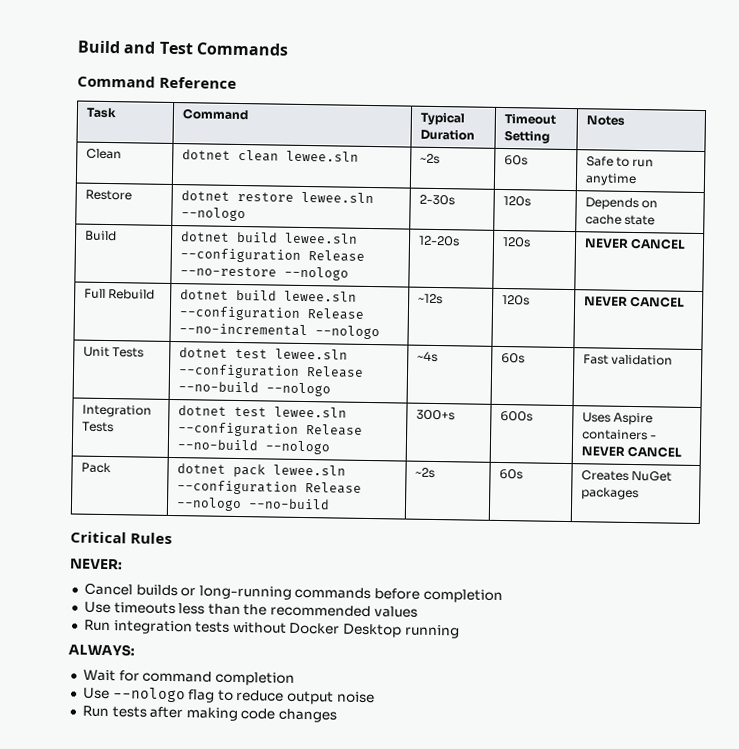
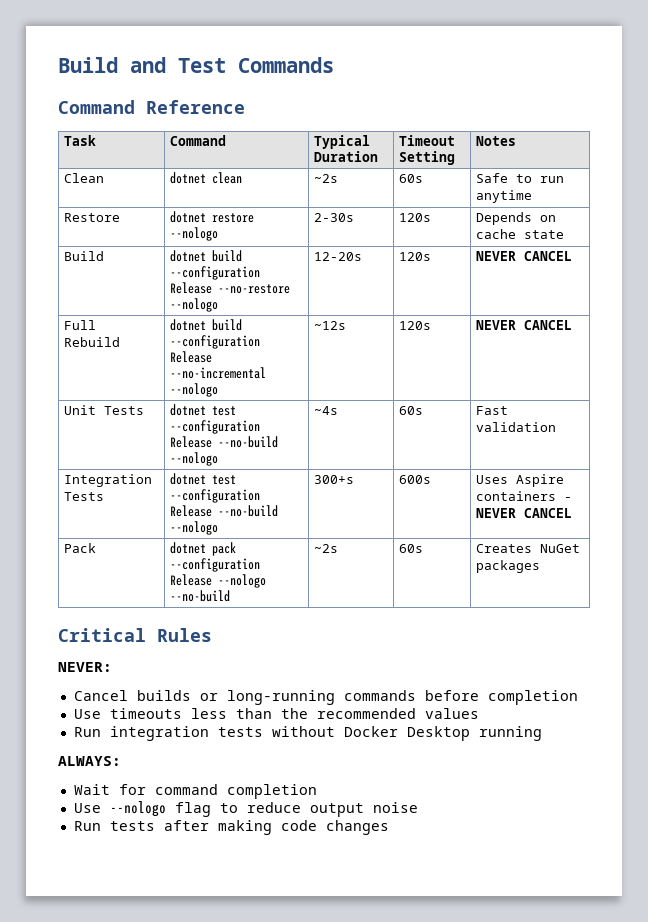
- Clean | dotnet clean lewee.sln | ~2s | 60s | Safe to run anytime
+ Clean | dotnet clean | ~2s | 60s | Safe to run anytime
- Restore | dotnet restore lewee.sln --nologo | 2-30s | 120s | Depends on cache state
+ Restore | dotnet restore --nologo | 2-30s | 120s | Depends on cache state
- Build | dotnet build lewee.sln --configuration Release --no-restore --nologo | 12-20s | 120s | NEVER CANCEL
+ Build | dotnet build --configuration Release --no-restore --nologo | 12-20s | 120s | NEVER CANCEL
- Full Rebuild | dotnet build lewee.sln --configuration Release --no-incremental --nologo | ~12s | 120s | NEVER CANCEL
+ Full Rebuild | dotnet build --configuration Release --no-incremental --nologo | ~12s | 120s | NEVER CANCEL
- Unit Tests | dotnet test lewee.sln --configuration Release --no-build --nologo | ~4s | 60s | Fast validation
+ Unit Tests | dotnet test --configuration Release --no-build --nologo | ~4s | 60s | Fast validation
- Integration Tests | dotnet test lewee.sln --configuration Release --no-build --nologo | 300+s | 600s | Uses Aspire containers - NEVER CANCEL
+ Integration Tests | dotnet test --configuration Release --no-build --nologo | 300+s | 600s | Uses Aspire containers - NEVER CANCEL
- Pack | dotnet pack lewee.sln --configuration Release --nologo --no-build | ~2s | 60s | Creates NuGet packages
+ Pack | dotnet pack --configuration Release --nologo --no-build | ~2s | 60s | Creates NuGet packages

